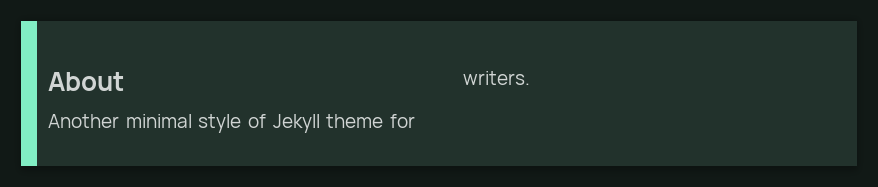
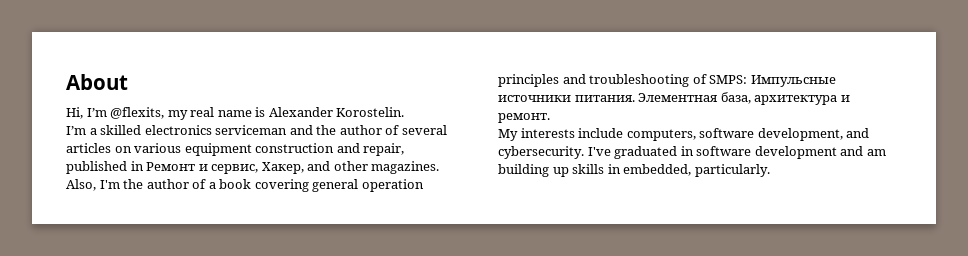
- Another minimal style of Jekyll theme for writers.
+ Hi, I’m @flexits, my real name is Alexander Korostelin.
+ I’m a skilled electronics serviceman and the author of several articles on various equipment construction and repair, published in Ремонт и сервис, Хакер, and other magazines. Also, I'm the author of a book covering general operation principles and troubleshooting of SMPS: Импульсные источники питания. Элементная база, архитектура и ремонт.
+ My interests include computers, software development, and cybersecurity. I've graduated in software development and am building up skills in embedded, particularly.

